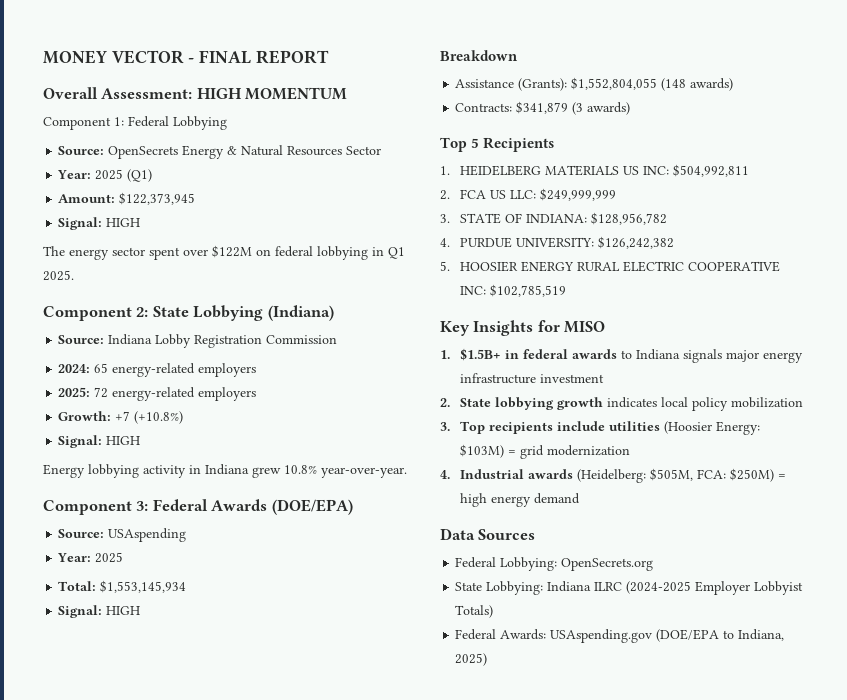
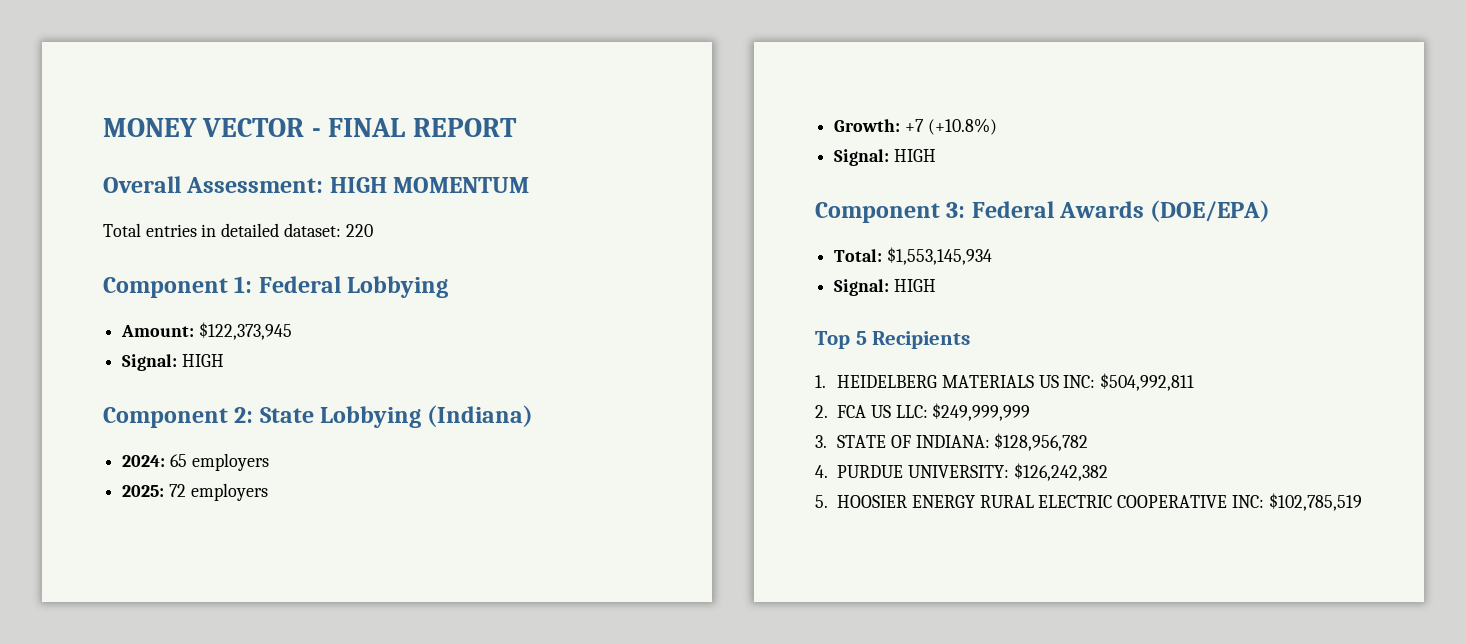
+ Total entries in detailed dataset: 220
  Component 1: Federal Lobbying
- Source: OpenSecrets Energy & Natural Resources Sector
- Year: 2025 (Q1)
  Amount: $122,373,945
  Signal: HIGH
- The energy sector spent over $122M on federal lobbying in Q1 2025.
- Source: Indiana Lobby Registration Commission
- 2024: 65 energy-related employers
+ 2024: 65 employers
- 2025: 72 energy-related employers
+ 2025: 72 employers
- Energy lobbying activity in Indiana grew 10.8% year-over-year.
- Source: USAspending
- Year: 2025
- Breakdown
- Assistance (Grants): $1,552,804,055 (148 awards)
- Contracts: $341,879 (3 awards)
- Key Insights for MISO
- 1. $1.5B+ in federal awards to Indiana signals major energy infrastructure investment
- 2. State lobbying growth indicates local policy mobilization
- 3. Top recipients include utilities (Hoosier Energy: $103M) = grid modernization
- 4. Industrial awards (Heidelberg: $505M, FCA: $250M) = high energy demand
- Data Sources
- Federal Lobbying: OpenSecrets.org
- State Lobbying: Indiana ILRC (2024-2025 Employer Lobbyist Totals)
- Federal Awards: USAspending.gov (DOE/EPA to Indiana, 2025)

